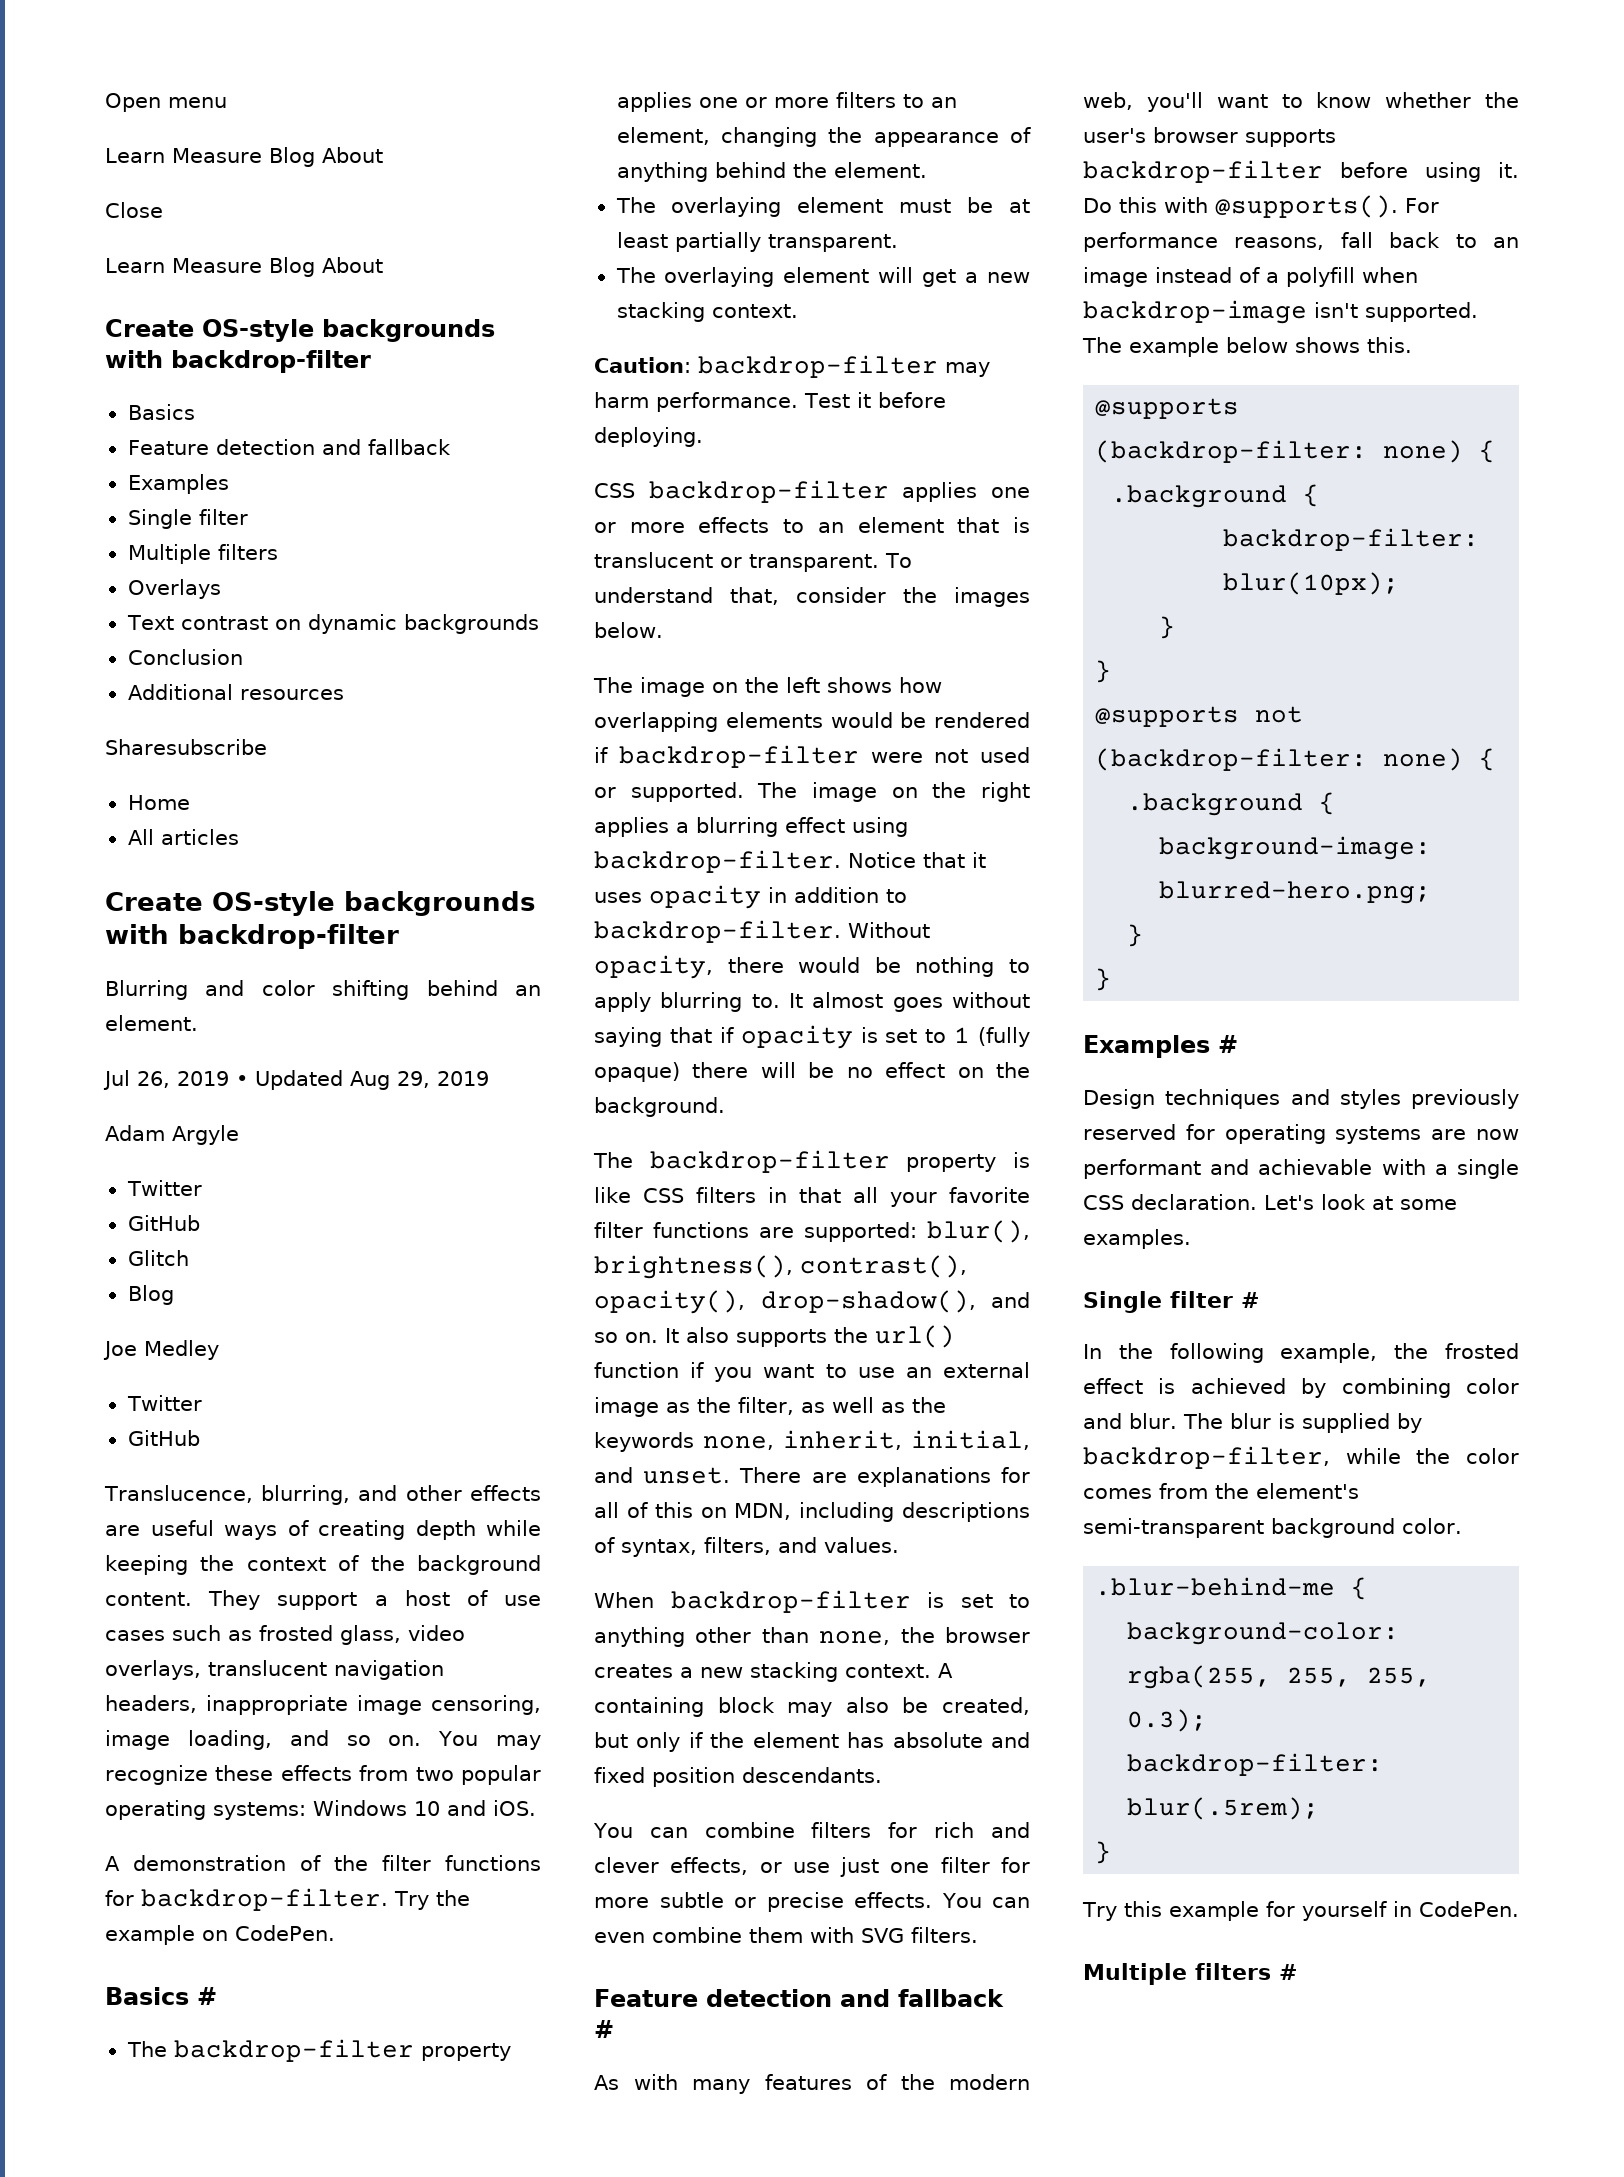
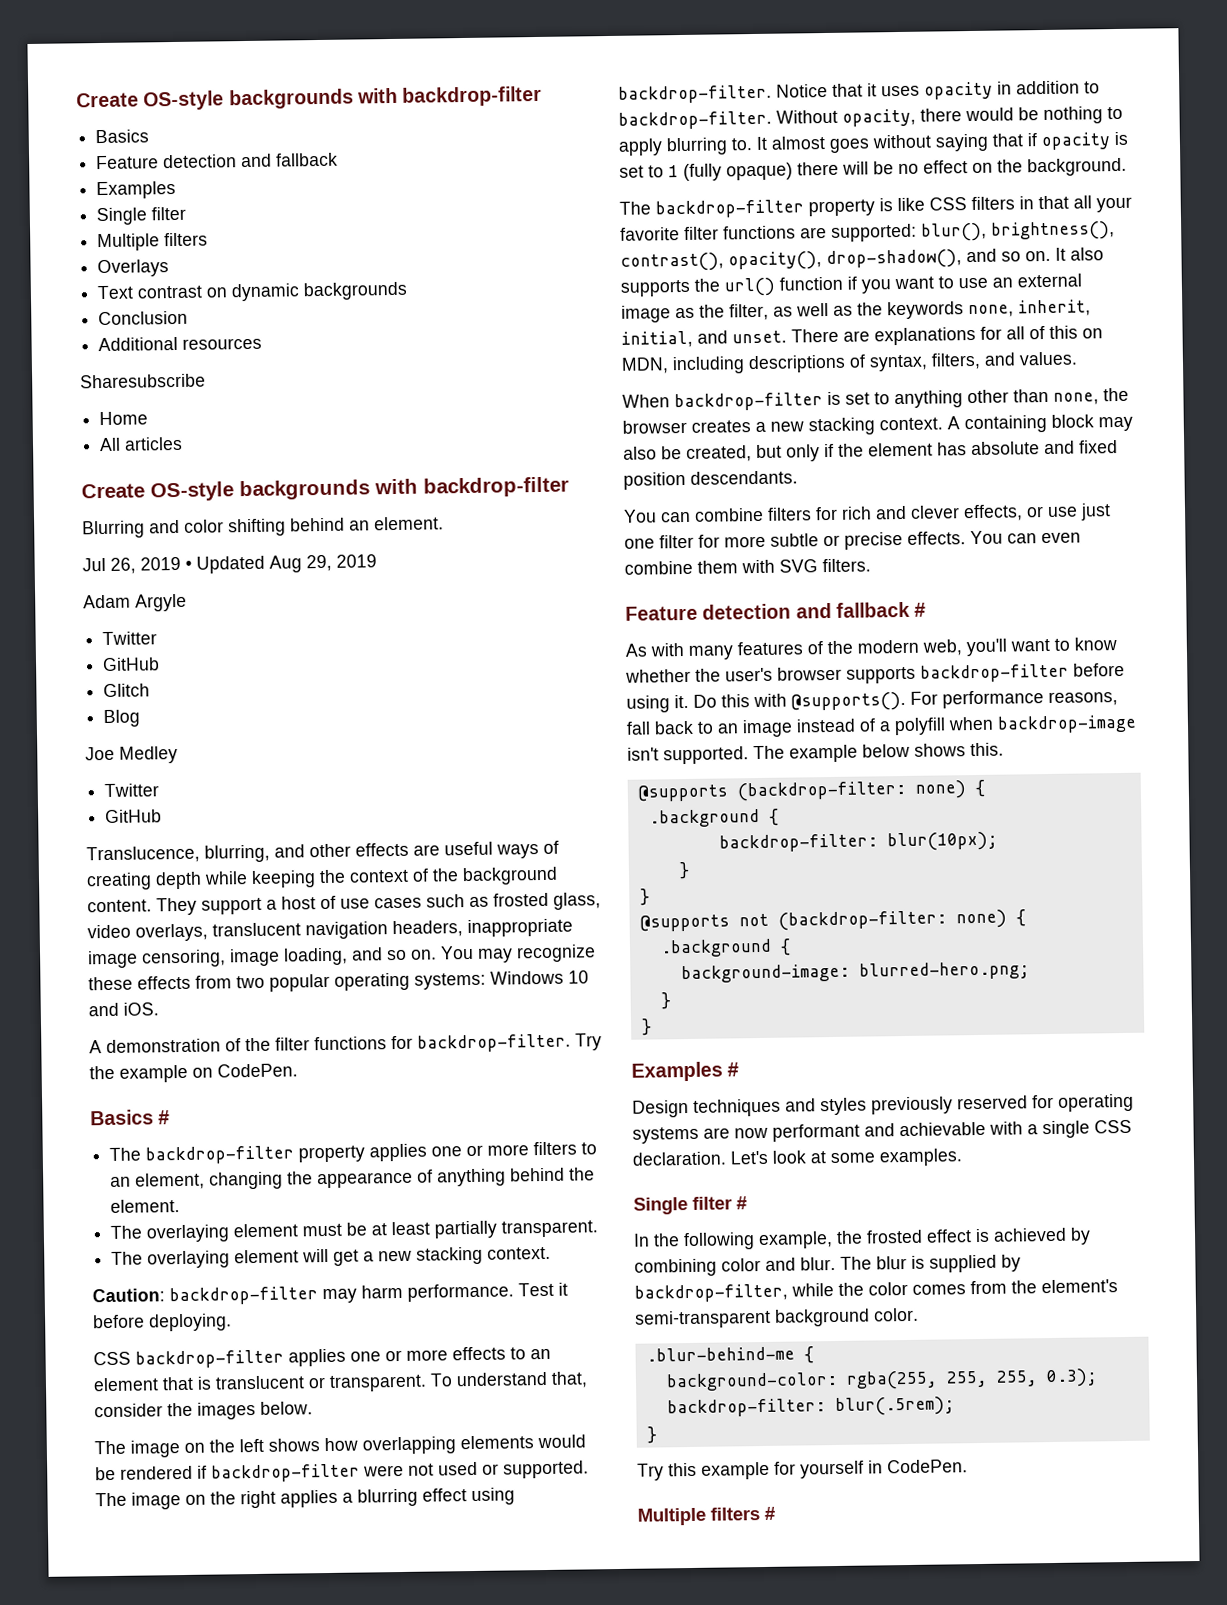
- Open menu
- Learn Measure Blog About
- Close
- Learn Measure Blog About

